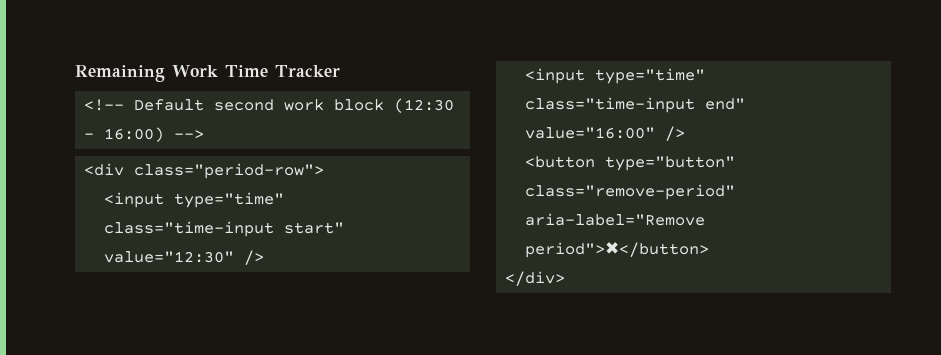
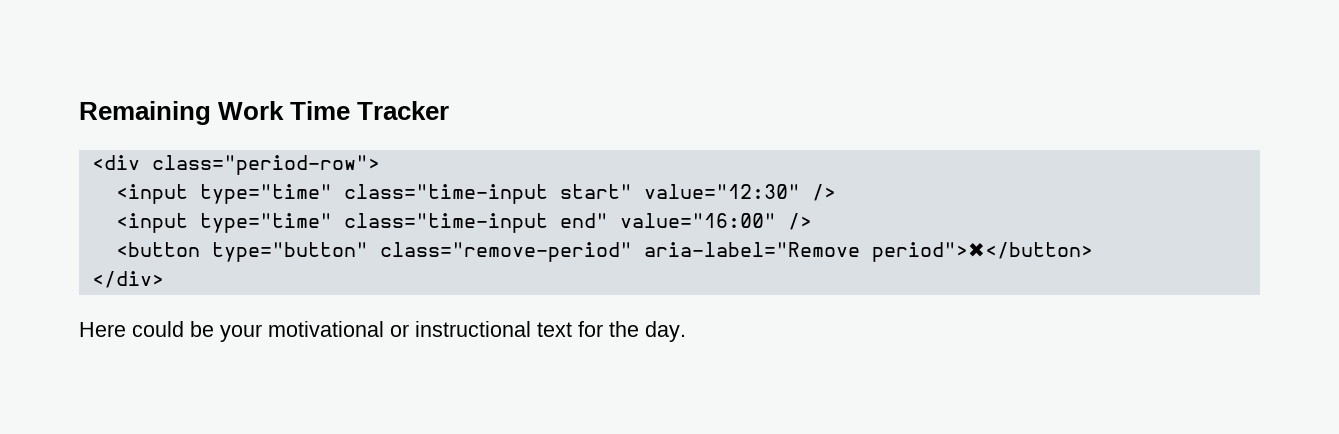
- <!-- Default second work block (12:30 - 16:00) -->
+ Here could be your motivational or instructional text for the day.

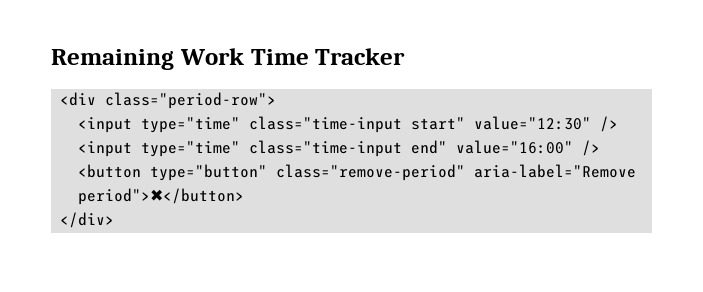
- Here could be your motivational or instructional text for the day.

